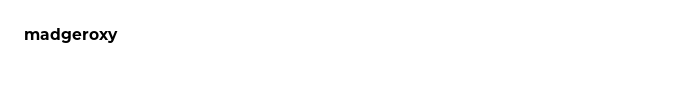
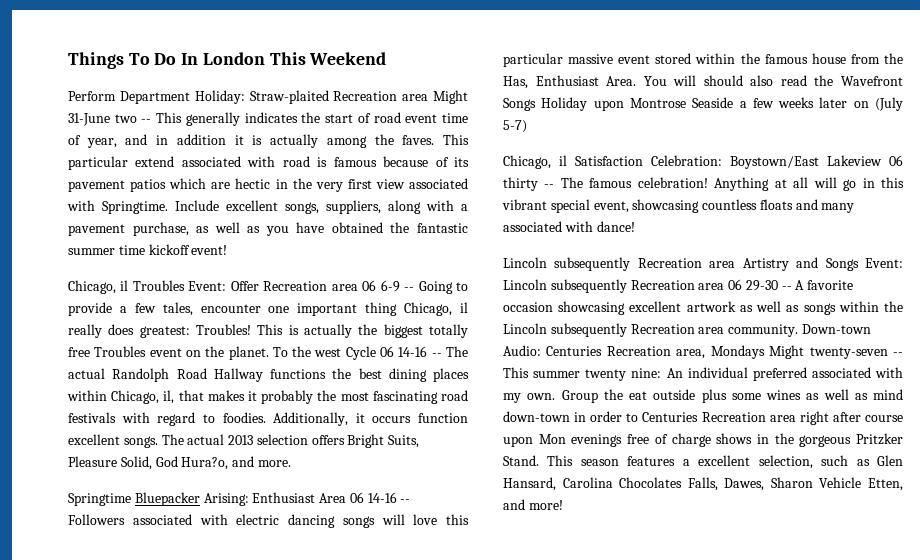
- madgeroxy
+ Things To Do In London This Weekend
+ Perform Department Holiday: Straw-plaited Recreation area Might 31-June two -- This generally indicates the start of road event time of year, and in addition it is actually among the faves. This particular extend associated with road is famous because of its pavement patios which are hectic in the very first view associated with Springtime. Include excellent songs, suppliers, along with a pavement purchase, as well as you have obtained the fantastic summer time kickoff event!
+ Chicago, il Troubles Event: Offer Recreation area 06 6-9 -- Going to provide a few tales, encounter one important thing Chicago, il really does greatest: Troubles! This is actually the biggest totally free Troubles event on the planet. To the west Cycle 06 14-16 -- The actual Randolph Road Hallway functions the best dining places within Chicago, il, that makes it probably the most fascinating road festivals with regard to foodies. Additionally, it occurs function excellent songs. The actual 2013 selection offers Bright Suits, Pleasure Solid, God Hura?o, and more.
+ Springtime Bluepacker Arising: Enthusiast Area 06 14-16 -- Followers associated with electric dancing songs will love this particular massive event stored within the famous house from the Has, Enthusiast Area. You will should also read the Wavefront Songs Holiday upon Montrose Seaside a few weeks later on (July 5-7)
+ Chicago, il Satisfaction Celebration: Boystown/East Lakeview 06 thirty -- The famous celebration! Anything at all will go in this vibrant special event, showcasing countless floats and many associated with dance!
+ Lincoln subsequently Recreation area Artistry and Songs Event: Lincoln subsequently Recreation area 06 29-30 -- A favorite occasion showcasing excellent artwork as well as songs within the Lincoln subsequently Recreation area community. Down-town Audio: Centuries Recreation area, Mondays Might twenty-seven -- This summer twenty nine: An individual preferred associated with my own. Group the eat outside plus some wines as well as mind down-town in order to Centuries Recreation area right after course upon Mon evenings free of charge shows in the gorgeous Pritzker Stand. This season features a excellent selection, such as Glen Hansard, Carolina Chocolates Falls, Dawes, Sharon Vehicle Etten, and more!

